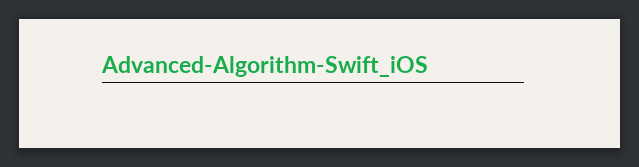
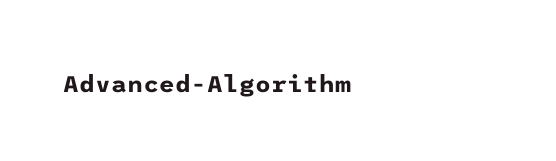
- Advanced-Algorithm-Swift_iOS
+ Advanced-Algorithm

